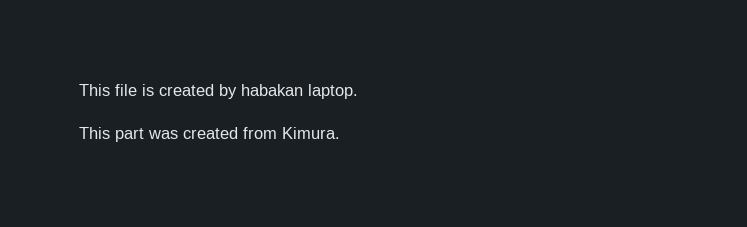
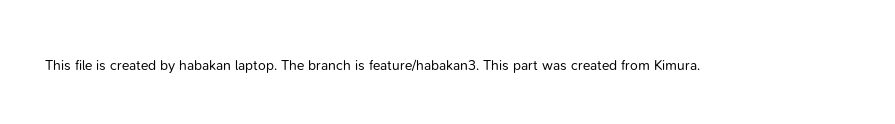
- This file is created by habakan laptop.
- This part was created from Kimura.
+ This file is created by habakan laptop. The branch is feature/habakan3. This part was created from Kimura.

